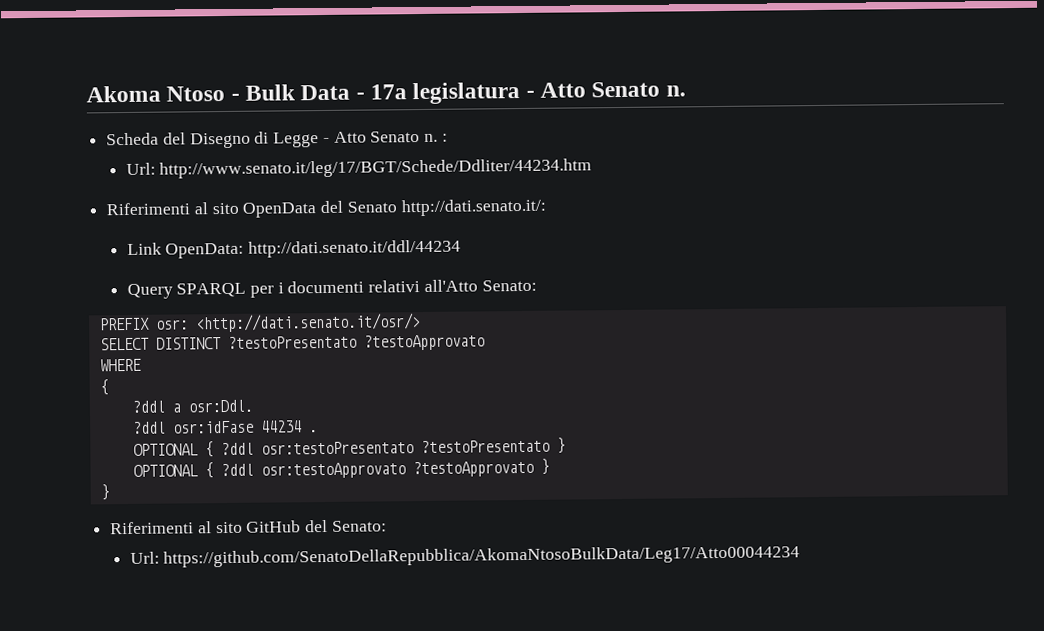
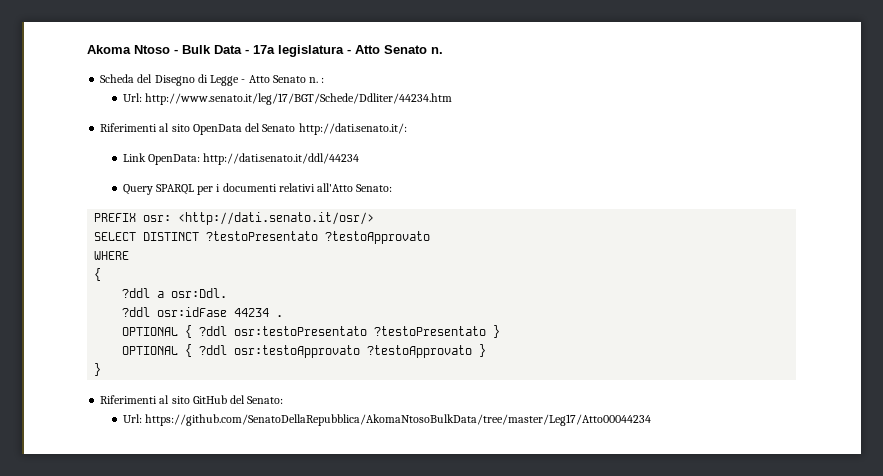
- Url: https://github.com/SenatoDellaRepubblica/AkomaNtosoBulkData/Leg17/Atto00044234
+ Url: https://github.com/SenatoDellaRepubblica/AkomaNtosoBulkData/tree/master/Leg17/Atto00044234

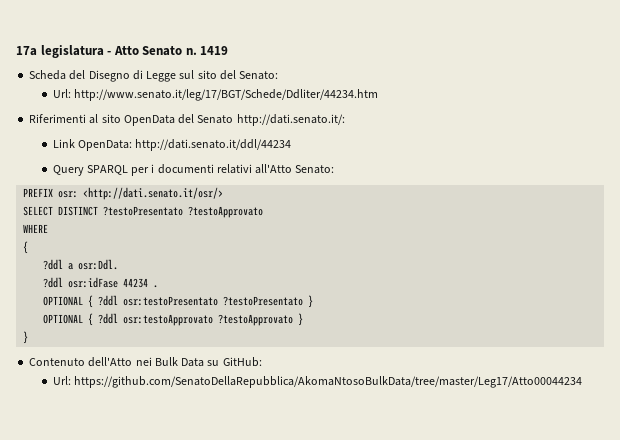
- Akoma Ntoso - Bulk Data - 17a legislatura - Atto Senato n.
+ 17a legislatura - Atto Senato n. 1419
- Scheda del Disegno di Legge - Atto Senato n. :
+ Scheda del Disegno di Legge sul sito del Senato:
- Riferimenti al sito GitHub del Senato:
+ Contenuto dell'Atto nei Bulk Data su GitHub:

